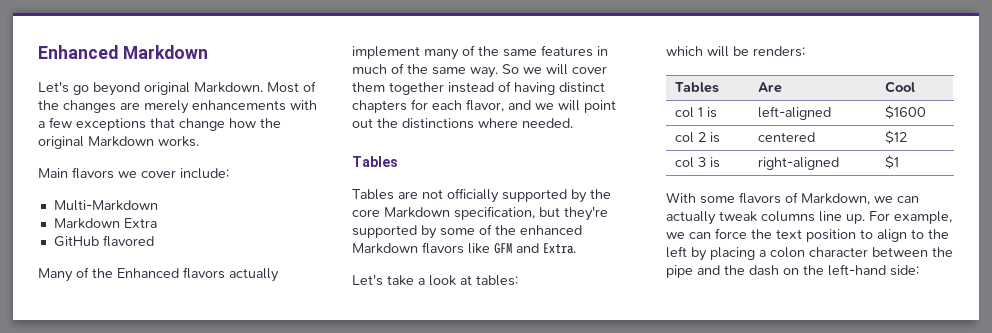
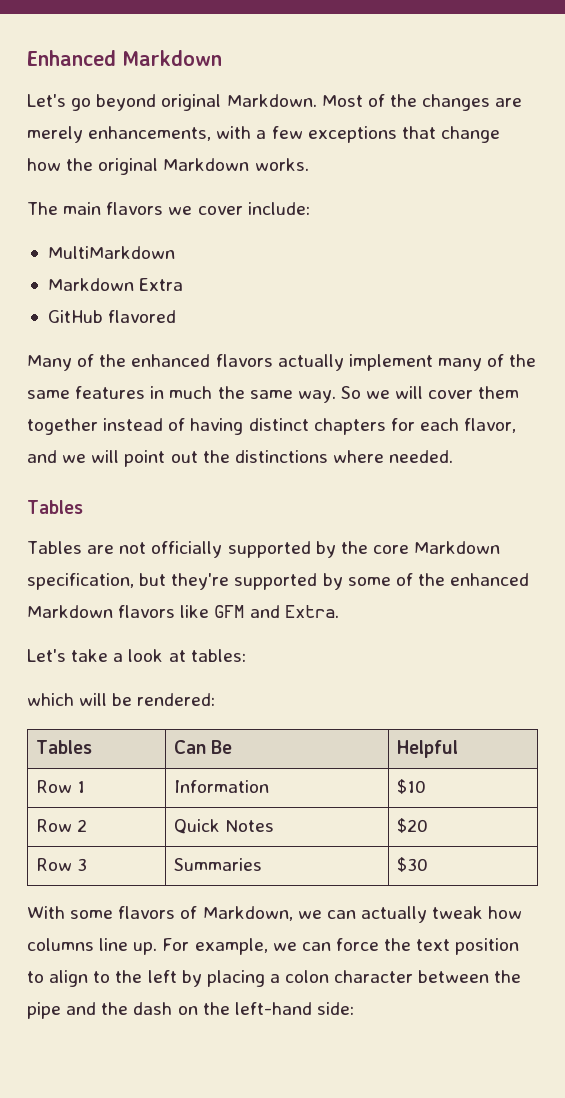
- Most of the changes are merely enhancements with a few exceptions that change how the original Markdown works.
+ Most of the changes are merely enhancements, with a few exceptions that change how the original Markdown works.
- Main flavors we cover include:
+ The main flavors we cover include:
- Multi-Markdown
+ MultiMarkdown
- Many of the Enhanced flavors actually implement many of the same features in much of the same way.
+ Many of the enhanced flavors actually implement many of the same features in much the same way.
- which will be renders:
+ which will be rendered:
- Tables | Are | Cool
- col 1 is | left-aligned | $1600
- col 2 is | centered | $12
- col 3 is | right-aligned | $1
+ Tables | Can Be | Helpful
+ Row 1 | Information | $10
+ Row 2 | Quick Notes | $20
+ Row 3 | Summaries | $30
- With some flavors of Markdown, we can actually tweak columns line up.
+ With some flavors of Markdown, we can actually tweak how columns line up.

